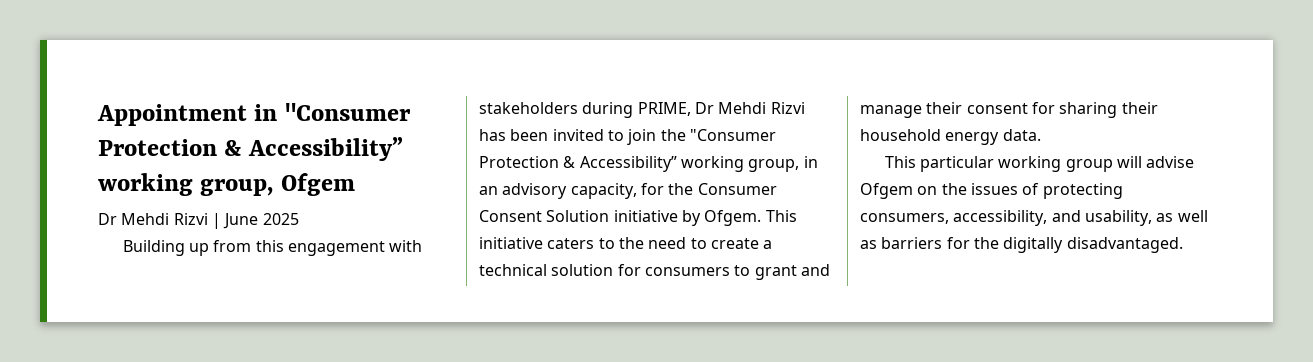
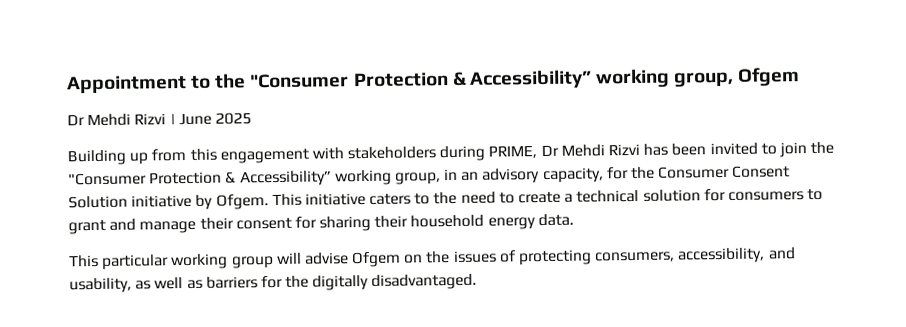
- Appointment in "Consumer Protection & Accessibility” working group, Ofgem
+ Appointment to the "Consumer Protection & Accessibility” working group, Ofgem

